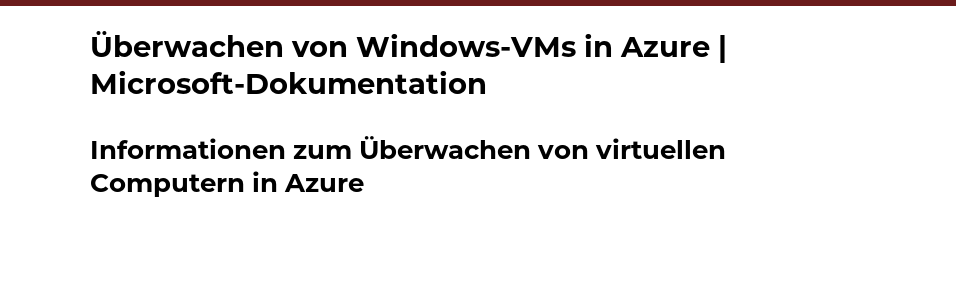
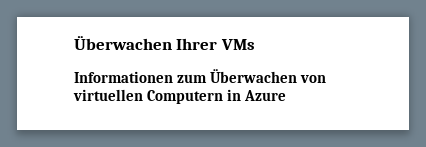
- Überwachen von Windows-VMs in Azure | Microsoft-Dokumentation
+ Überwachen Ihrer VMs

